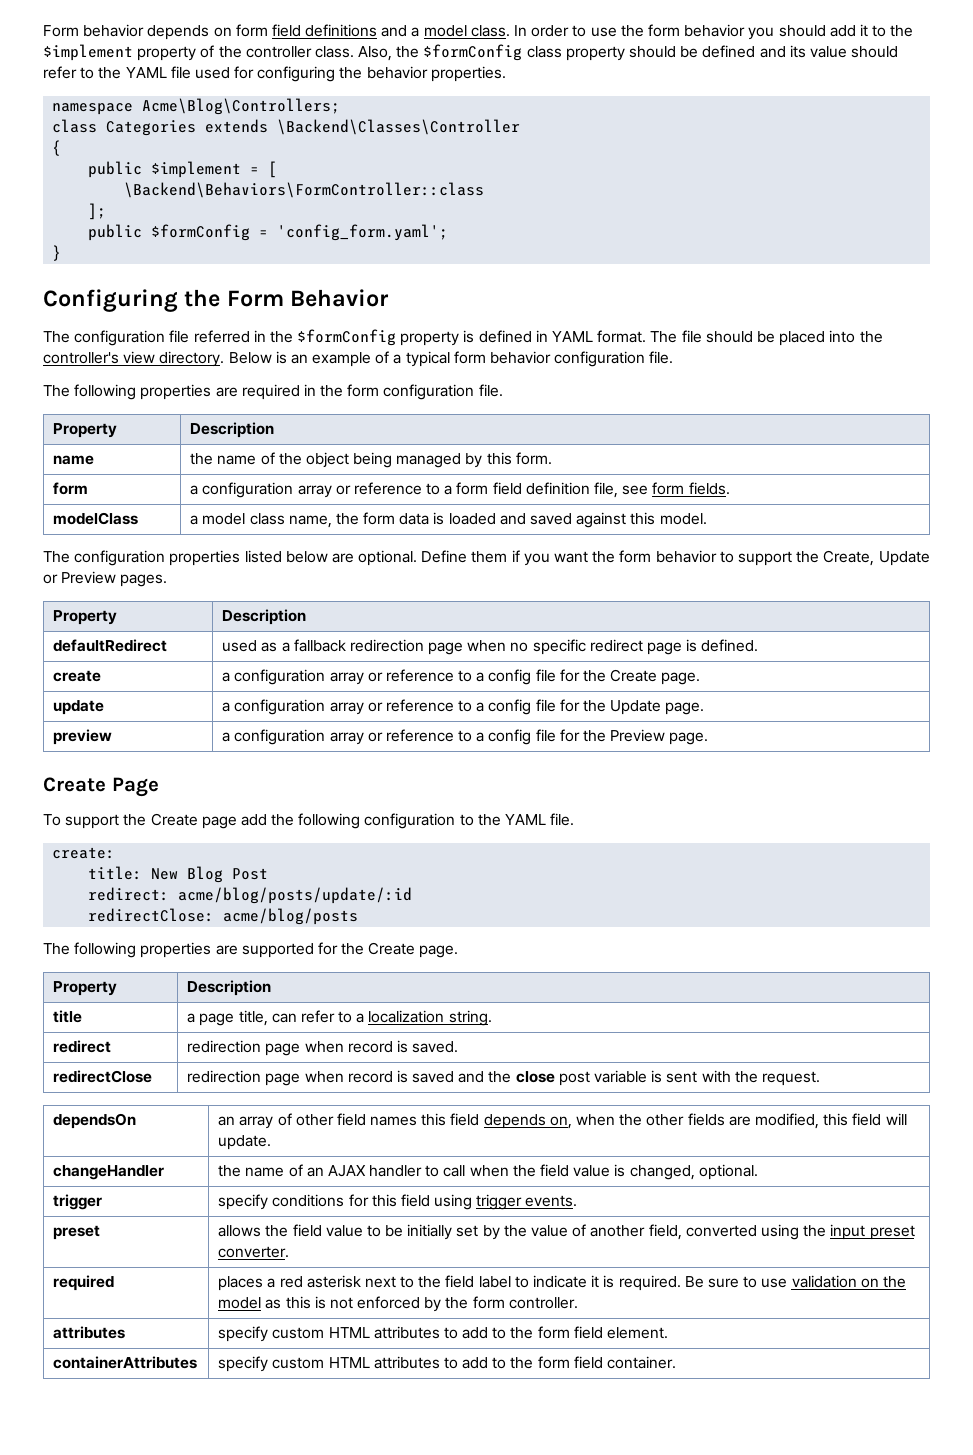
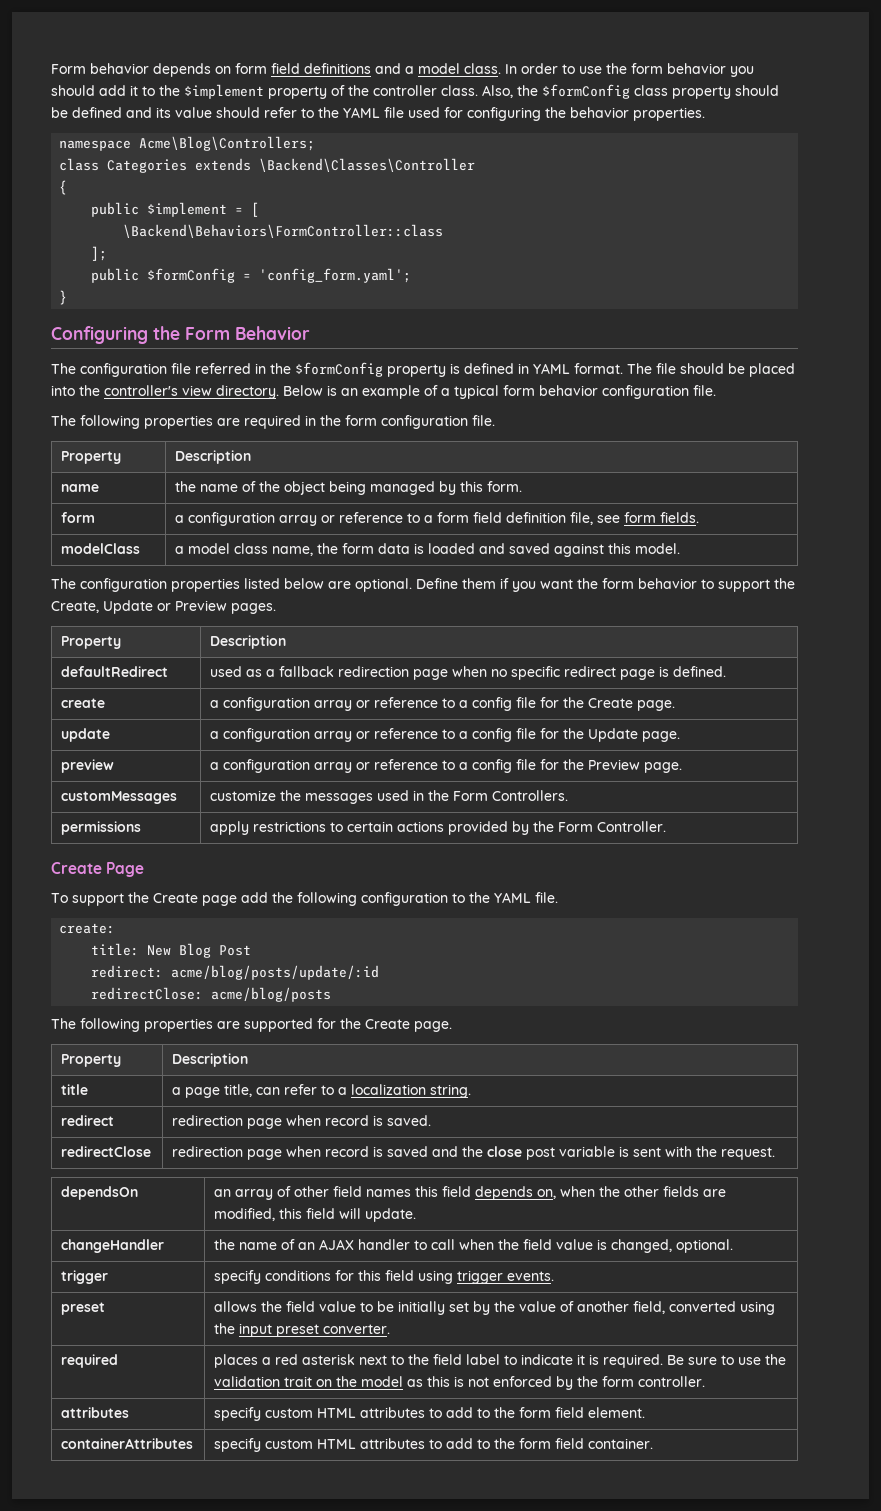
+ customMessages | customize the messages used in the Form Controllers.
+ permissions | apply restrictions to certain actions provided by the Form Controller.
- required | places a red asterisk next to the field label to indicate it is required. Be sure to use validation on the model as this is not enforced by the form controller.
+ required | places a red asterisk next to the field label to indicate it is required. Be sure to use the validation trait on the model as this is not enforced by the form controller.

